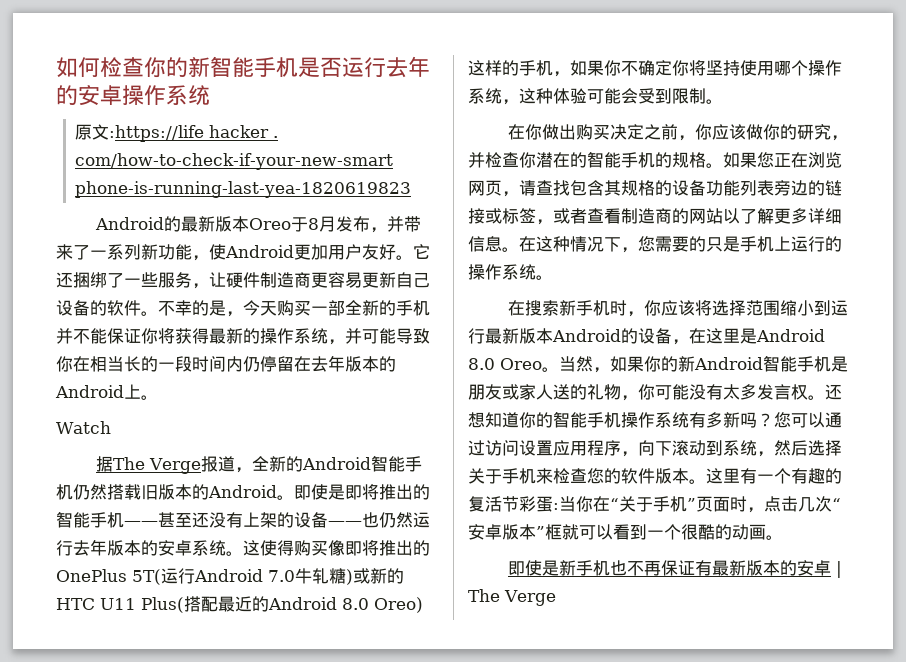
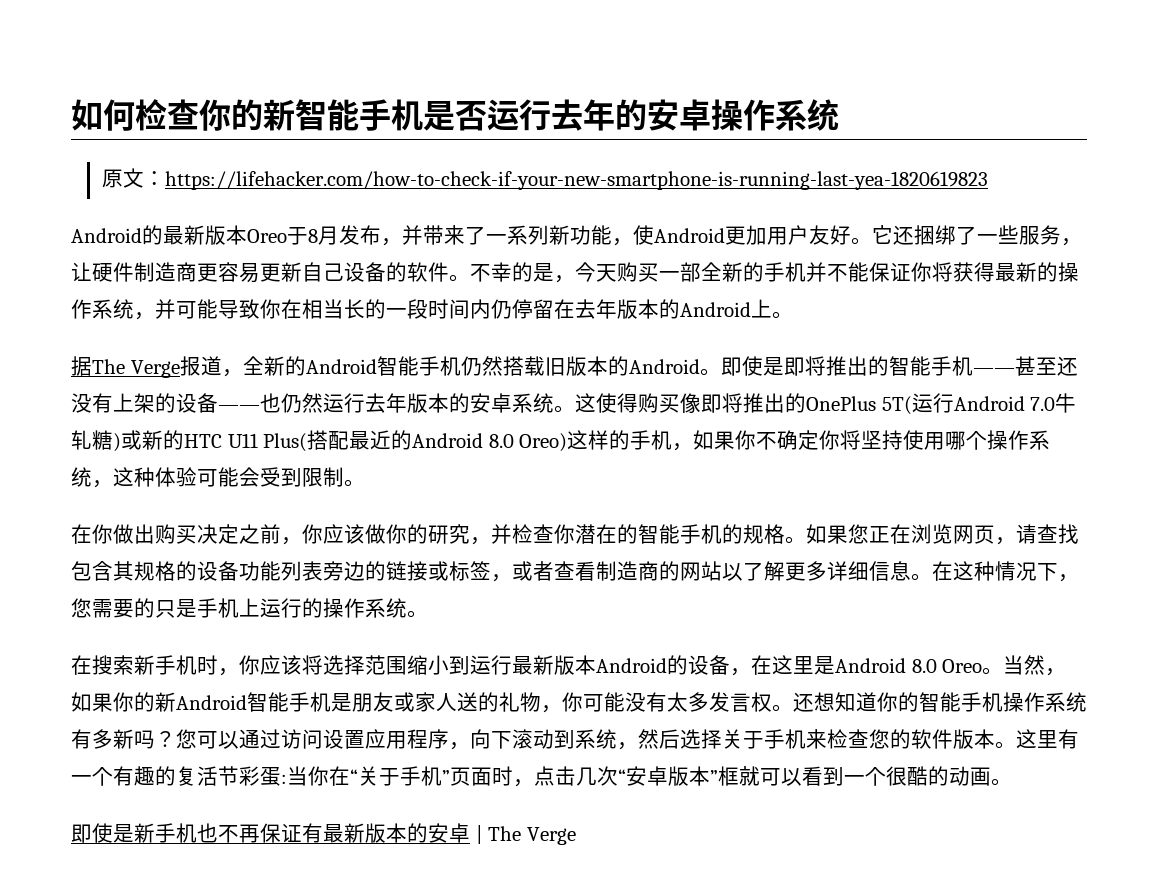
- 原文:https://life hacker . com/how-to-check-if-your-new-smart phone-is-running-last-yea-1820619823
+ 原文：https://lifehacker.com/how-to-check-if-your-new-smartphone-is-running-last-yea-1820619823
- Watch

